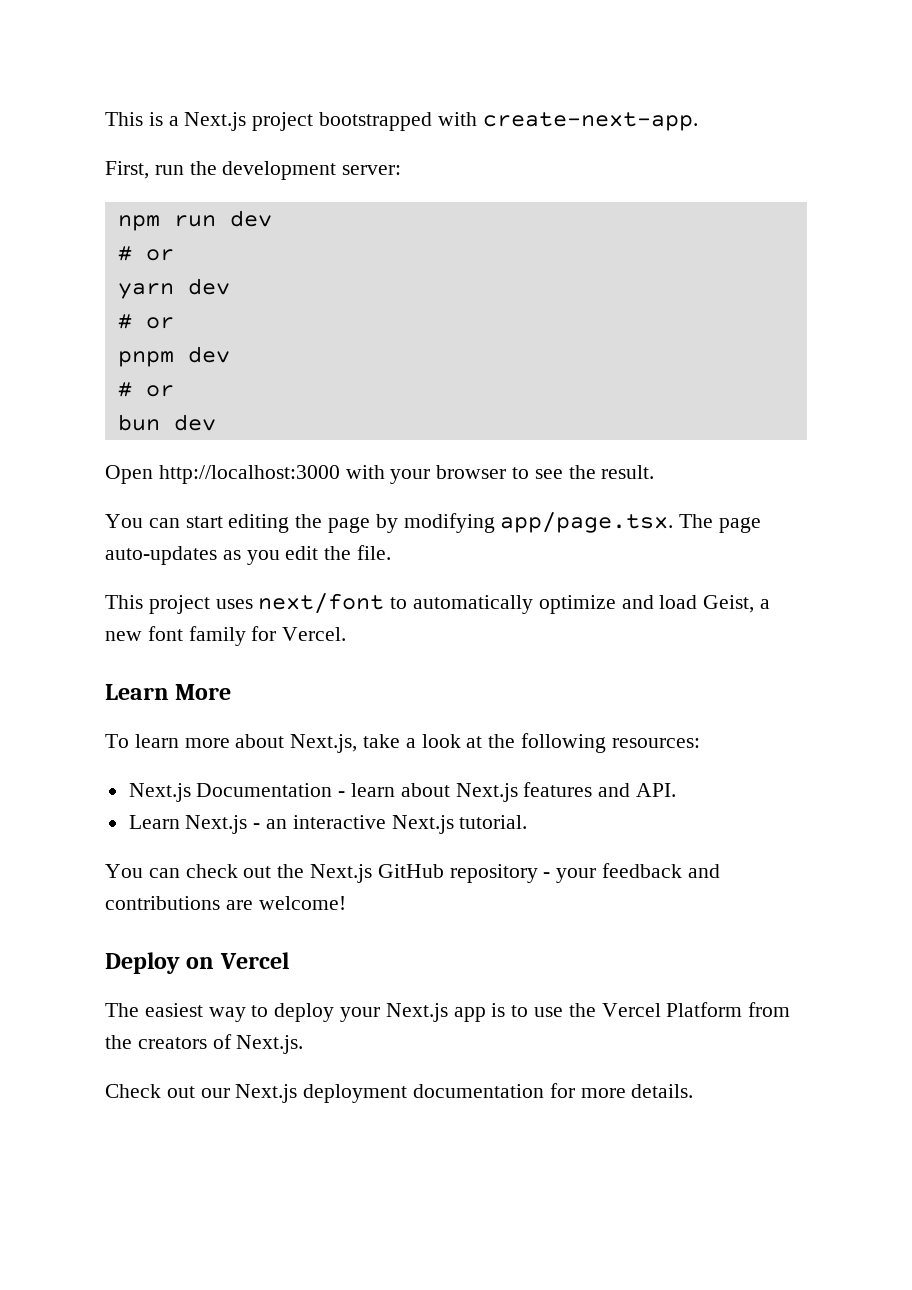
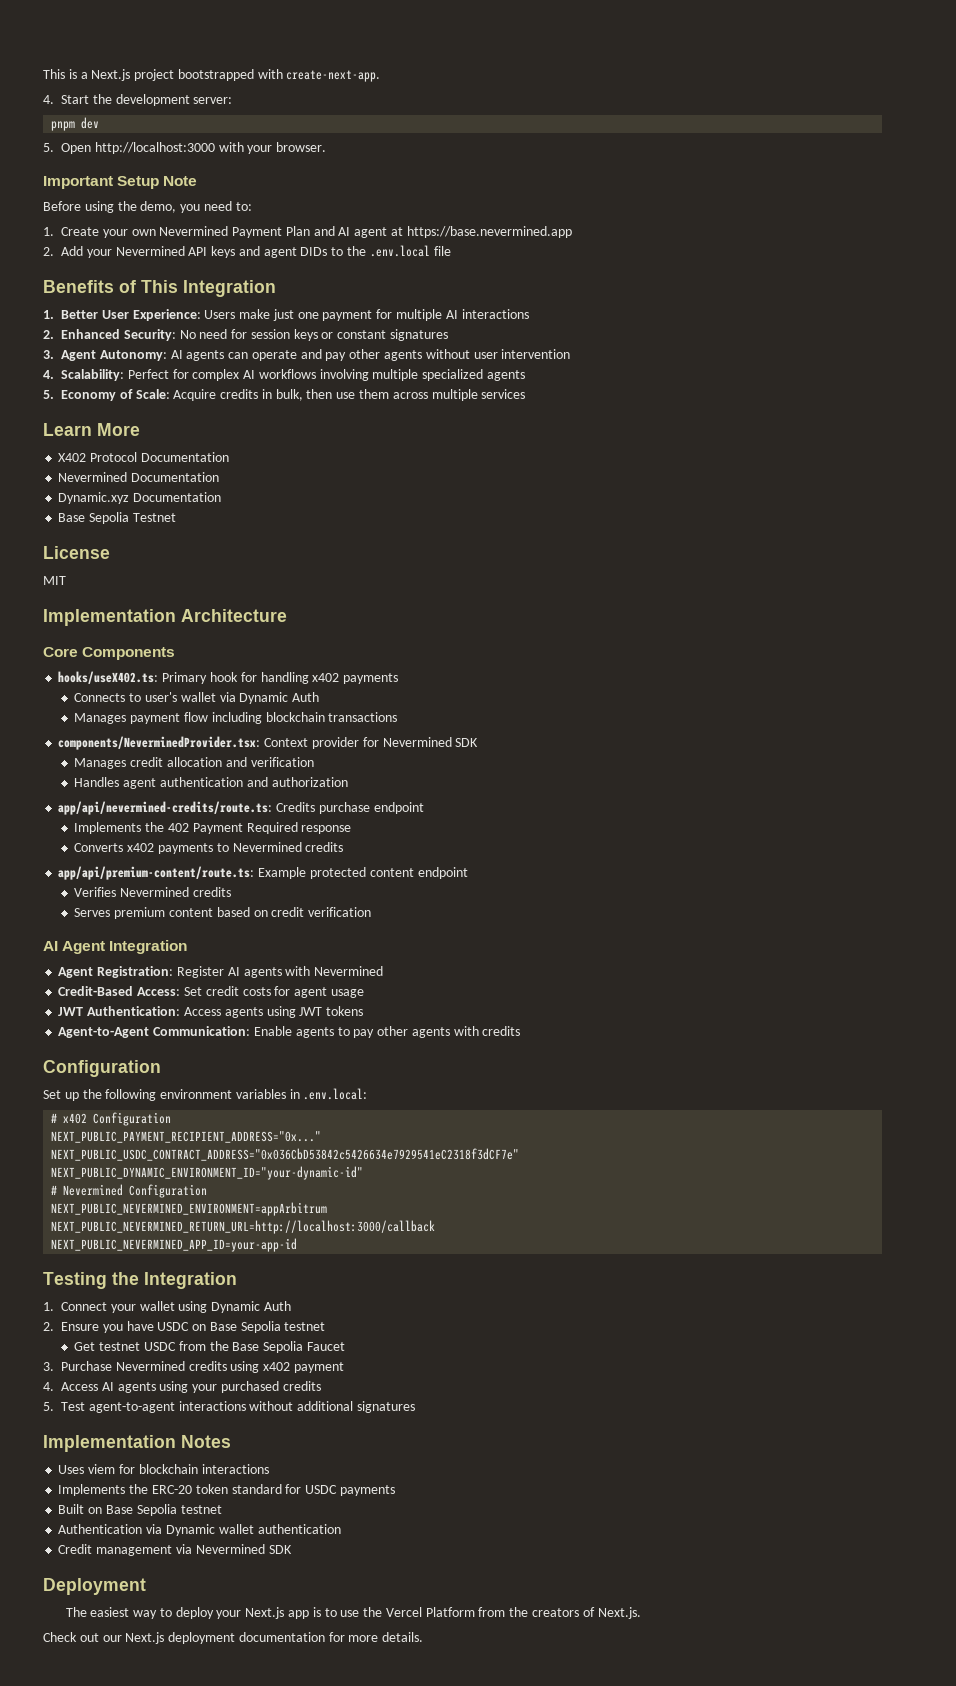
- First, run the development server:
+ 4. Start the development server:
- npm run dev
- # or
- yarn dev
- # or
  pnpm dev
- # or
- bun dev
- Open http://localhost:3000 with your browser to see the result.
- You can start editing the page by modifying app/page.tsx. The page auto-updates as you edit the file.
- This project uses next/font to automatically optimize and load Geist, a new font family for Vercel.
+ 5. Open http://localhost:3000 with your browser.
+ Important Setup Note
+ Before using the demo, you need to:
+ 1. Create your own Nevermined Payment Plan and AI agent at https://base.nevermined.app
+ 2. Add your Nevermined API keys and agent DIDs to the .env.local file
+ Benefits of This Integration
+ 1. Better User Experience: Users make just one payment for multiple AI interactions
+ 2. Enhanced Security: No need for session keys or constant signatures
+ 3. Agent Autonomy: AI agents can operate and pay other agents without user intervention
+ 4. Scalability: Perfect for complex AI workflows involving multiple specialized agents
+ 5. Economy of Scale: Acquire credits in bulk, then use them across multiple services
  Learn More
- To learn more about Next.js, take a look at the following resources:
- Next.js Documentation - learn about Next.js features and API.
- Learn Next.js - an interactive Next.js tutorial.
- You can check out the Next.js GitHub repository - your feedback and contributions are welcome!
- Deploy on Vercel
+ X402 Protocol Documentation
+ Nevermined Documentation
+ Dynamic.xyz Documentation
+ Base Sepolia Testnet
+ License
+ MIT
+ Implementation Architecture
+ Core Components
+ hooks/useX402.ts: Primary hook for handling x402 payments
+ Connects to user's wallet via Dynamic Auth
+ Manages payment flow including blockchain transactions
+ components/NeverminedProvider.tsx: Context provider for Nevermined SDK
+ Manages credit allocation and verification
+ Handles agent authentication and authorization
+ app/api/nevermined-credits/route.ts: Credits purchase endpoint
+ Implements the 402 Payment Required response
+ Converts x402 payments to Nevermined credits
+ app/api/premium-content/route.ts: Example protected content endpoint
+ Verifies Nevermined credits
+ Serves premium content based on credit verification
+ AI Agent Integration
+ Agent Registration: Register AI agents with Nevermined
+ Credit-Based Access: Set credit costs for agent usage
+ JWT Authentication: Access agents using JWT tokens
+ Agent-to-Agent Communication: Enable agents to pay other agents with credits
+ Configuration
+ Set up the following environment variables in .env.local:
+ # x402 Configuration
+ NEXT_PUBLIC_PAYMENT_RECIPIENT_ADDRESS="0x..."
+ NEXT_PUBLIC_USDC_CONTRACT_ADDRESS="0x036CbD53842c5426634e7929541eC2318f3dCF7e"
+ NEXT_PUBLIC_DYNAMIC_ENVIRONMENT_ID="your-dynamic-id"
+ # Nevermined Configuration
+ NEXT_PUBLIC_NEVERMINED_ENVIRONMENT=appArbitrum
+ NEXT_PUBLIC_NEVERMINED_RETURN_URL=http://localhost:3000/callback
+ NEXT_PUBLIC_NEVERMINED_APP_ID=your-app-id
+ Testing the Integration
+ 1. Connect your wallet using Dynamic Auth
+ 2. Ensure you have USDC on Base Sepolia testnet
+ Get testnet USDC from the Base Sepolia Faucet
+ 3. Purchase Nevermined credits using x402 payment
+ 4. Access AI agents using your purchased credits
+ 5. Test agent-to-agent interactions without additional signatures
+ Implementation Notes
+ Uses viem for blockchain interactions
+ Implements the ERC-20 token standard for USDC payments
+ Built on Base Sepolia testnet
+ Authentication via Dynamic wallet authentication
+ Credit management via Nevermined SDK
+ Deployment

